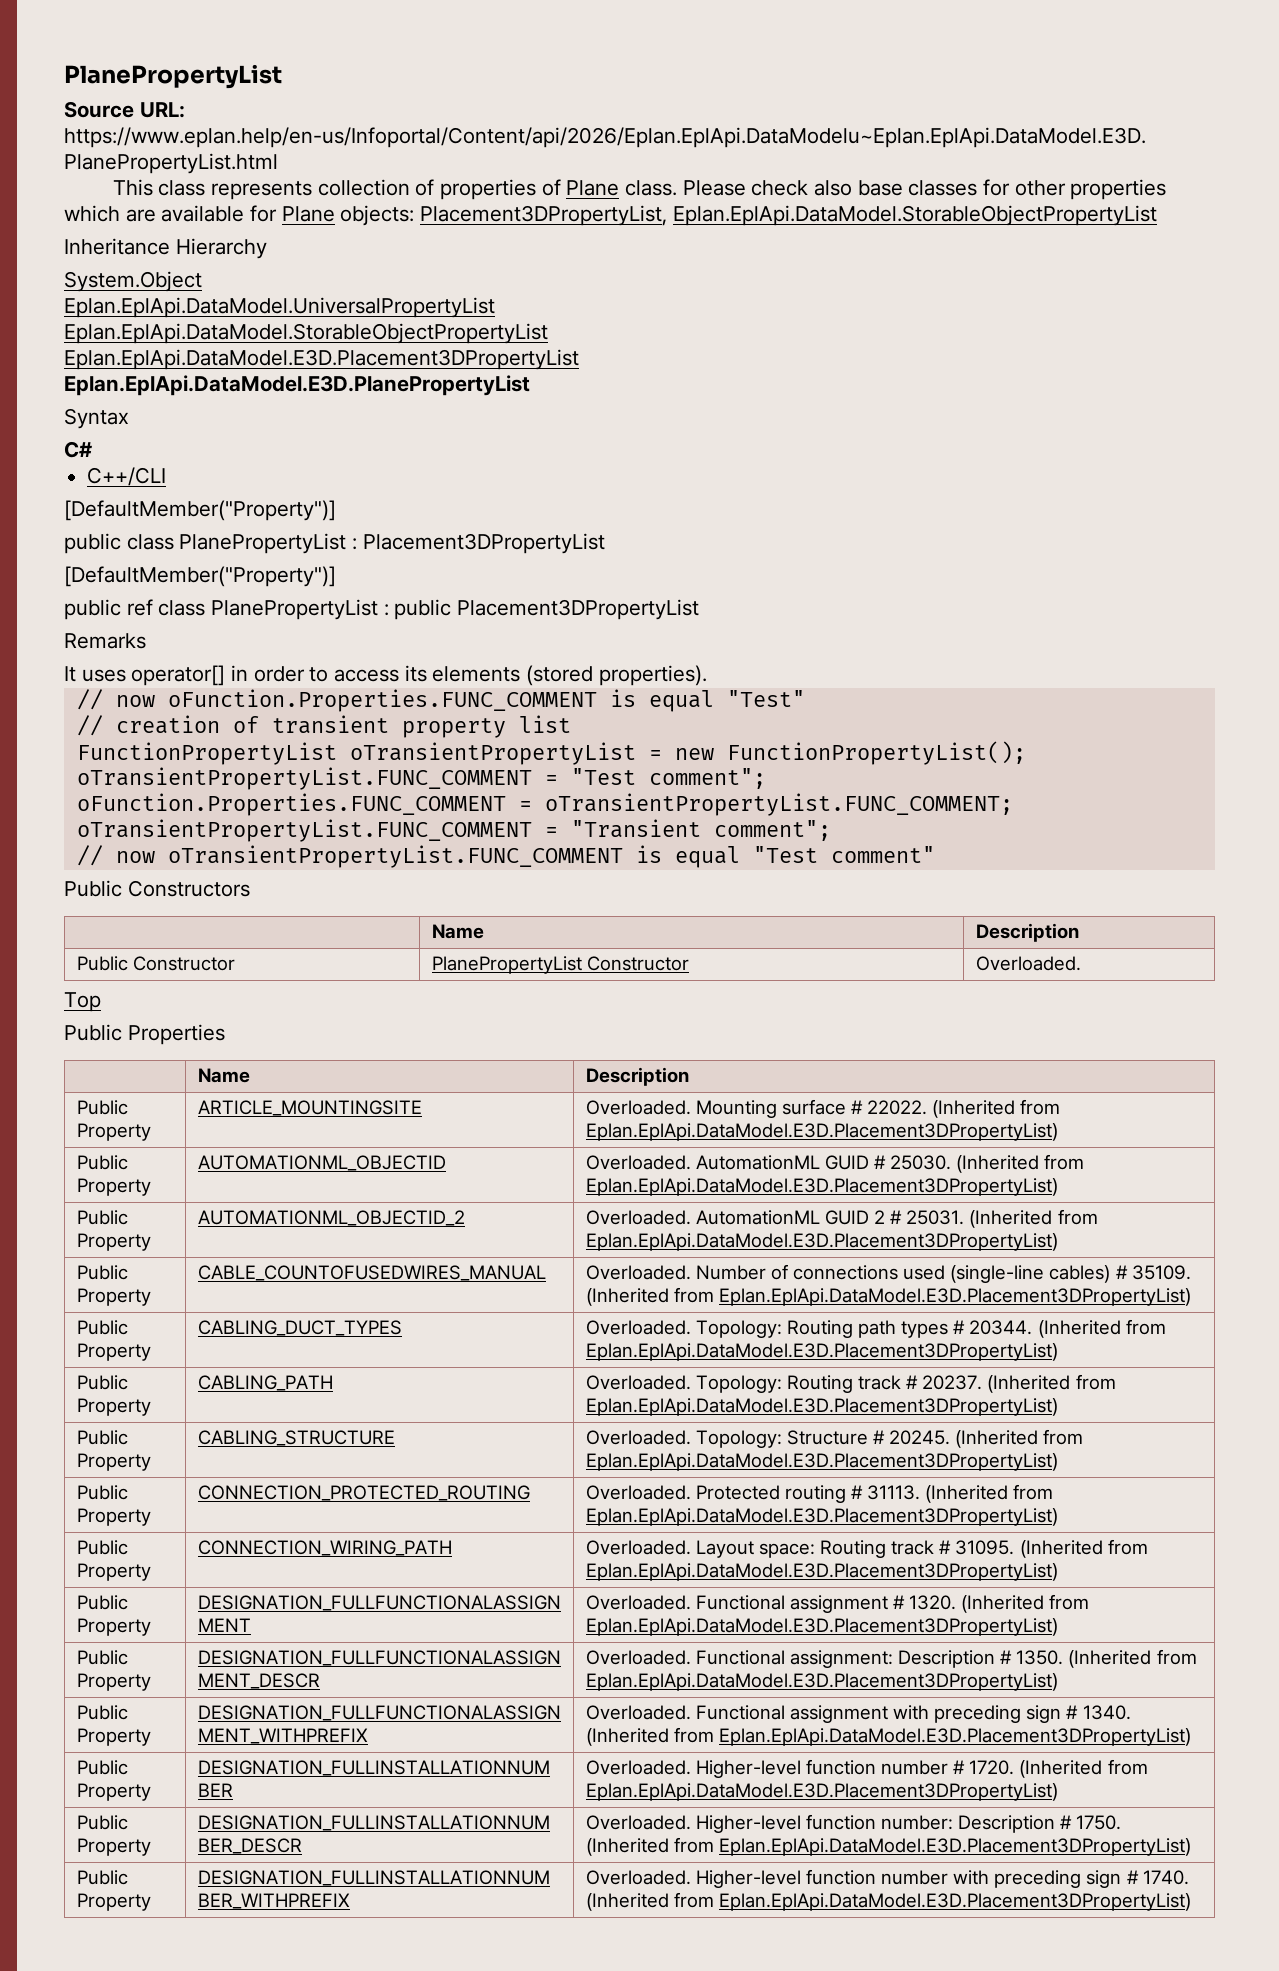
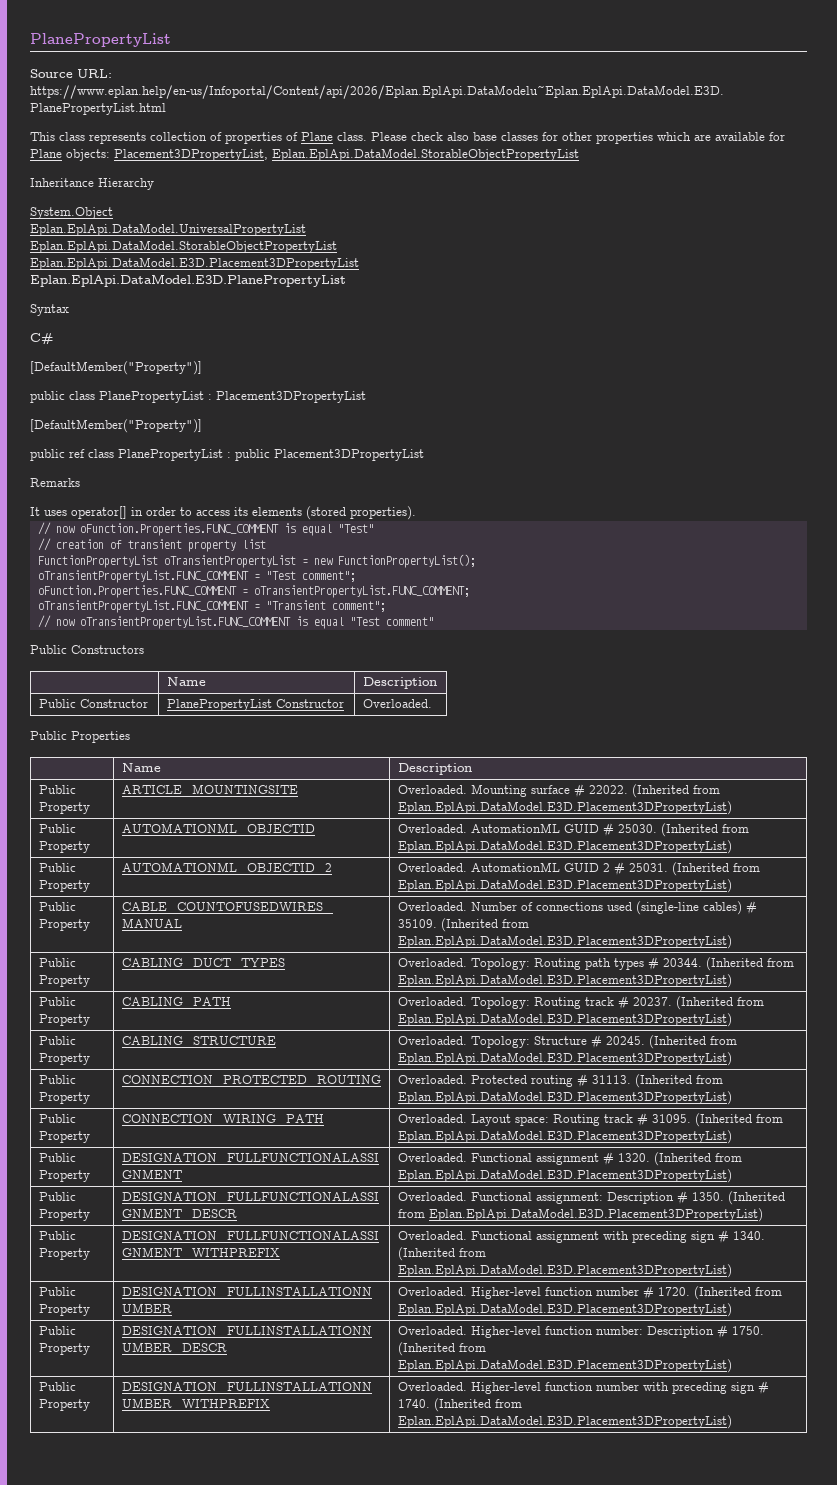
- C++/CLI
- Top

